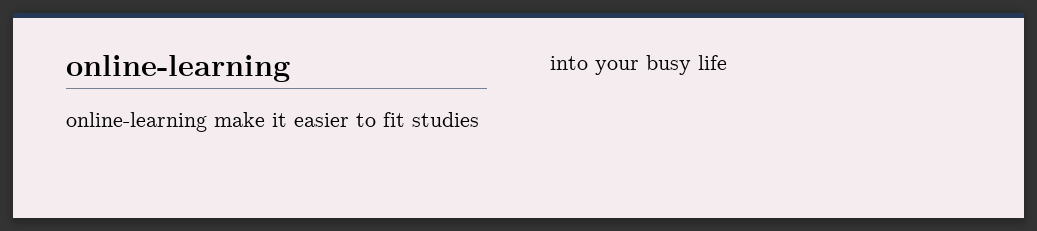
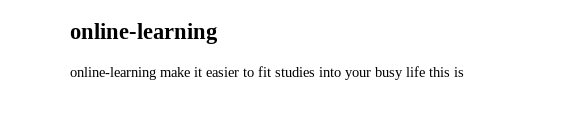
- online-learning make it easier to fit studies into your busy life
+ online-learning make it easier to fit studies into your busy life this is

